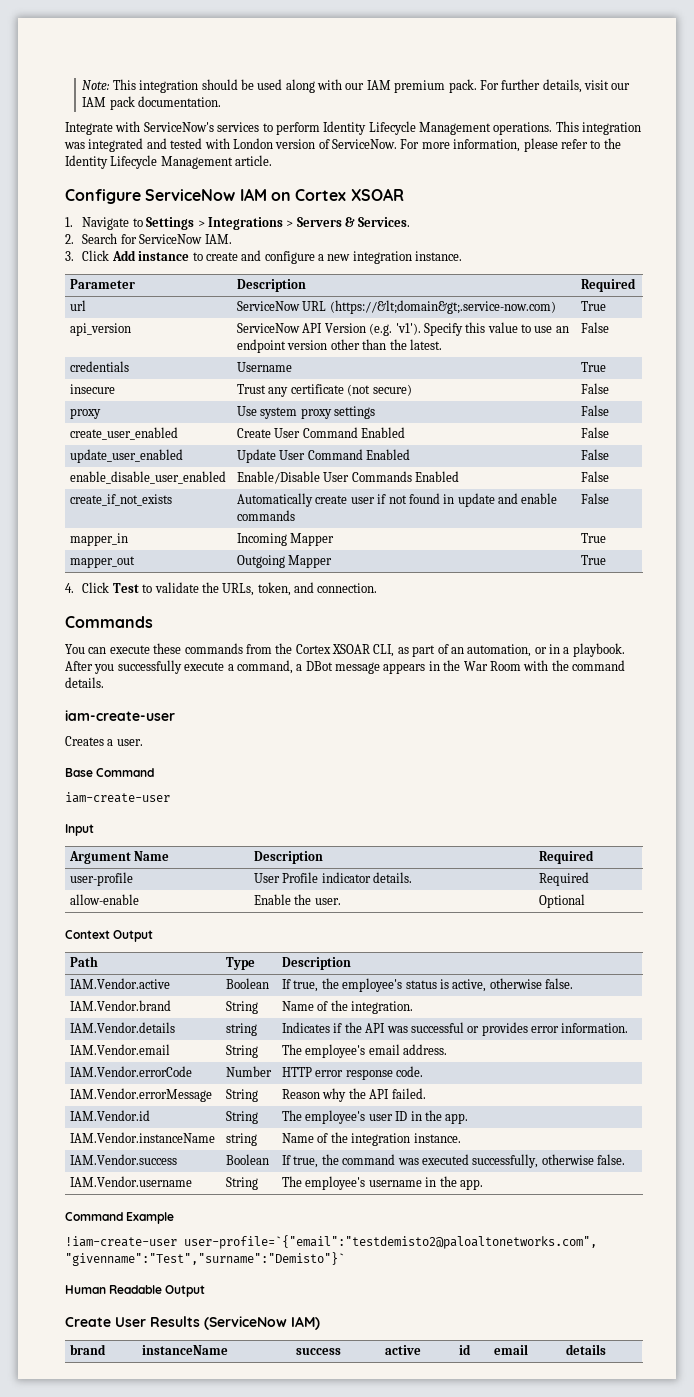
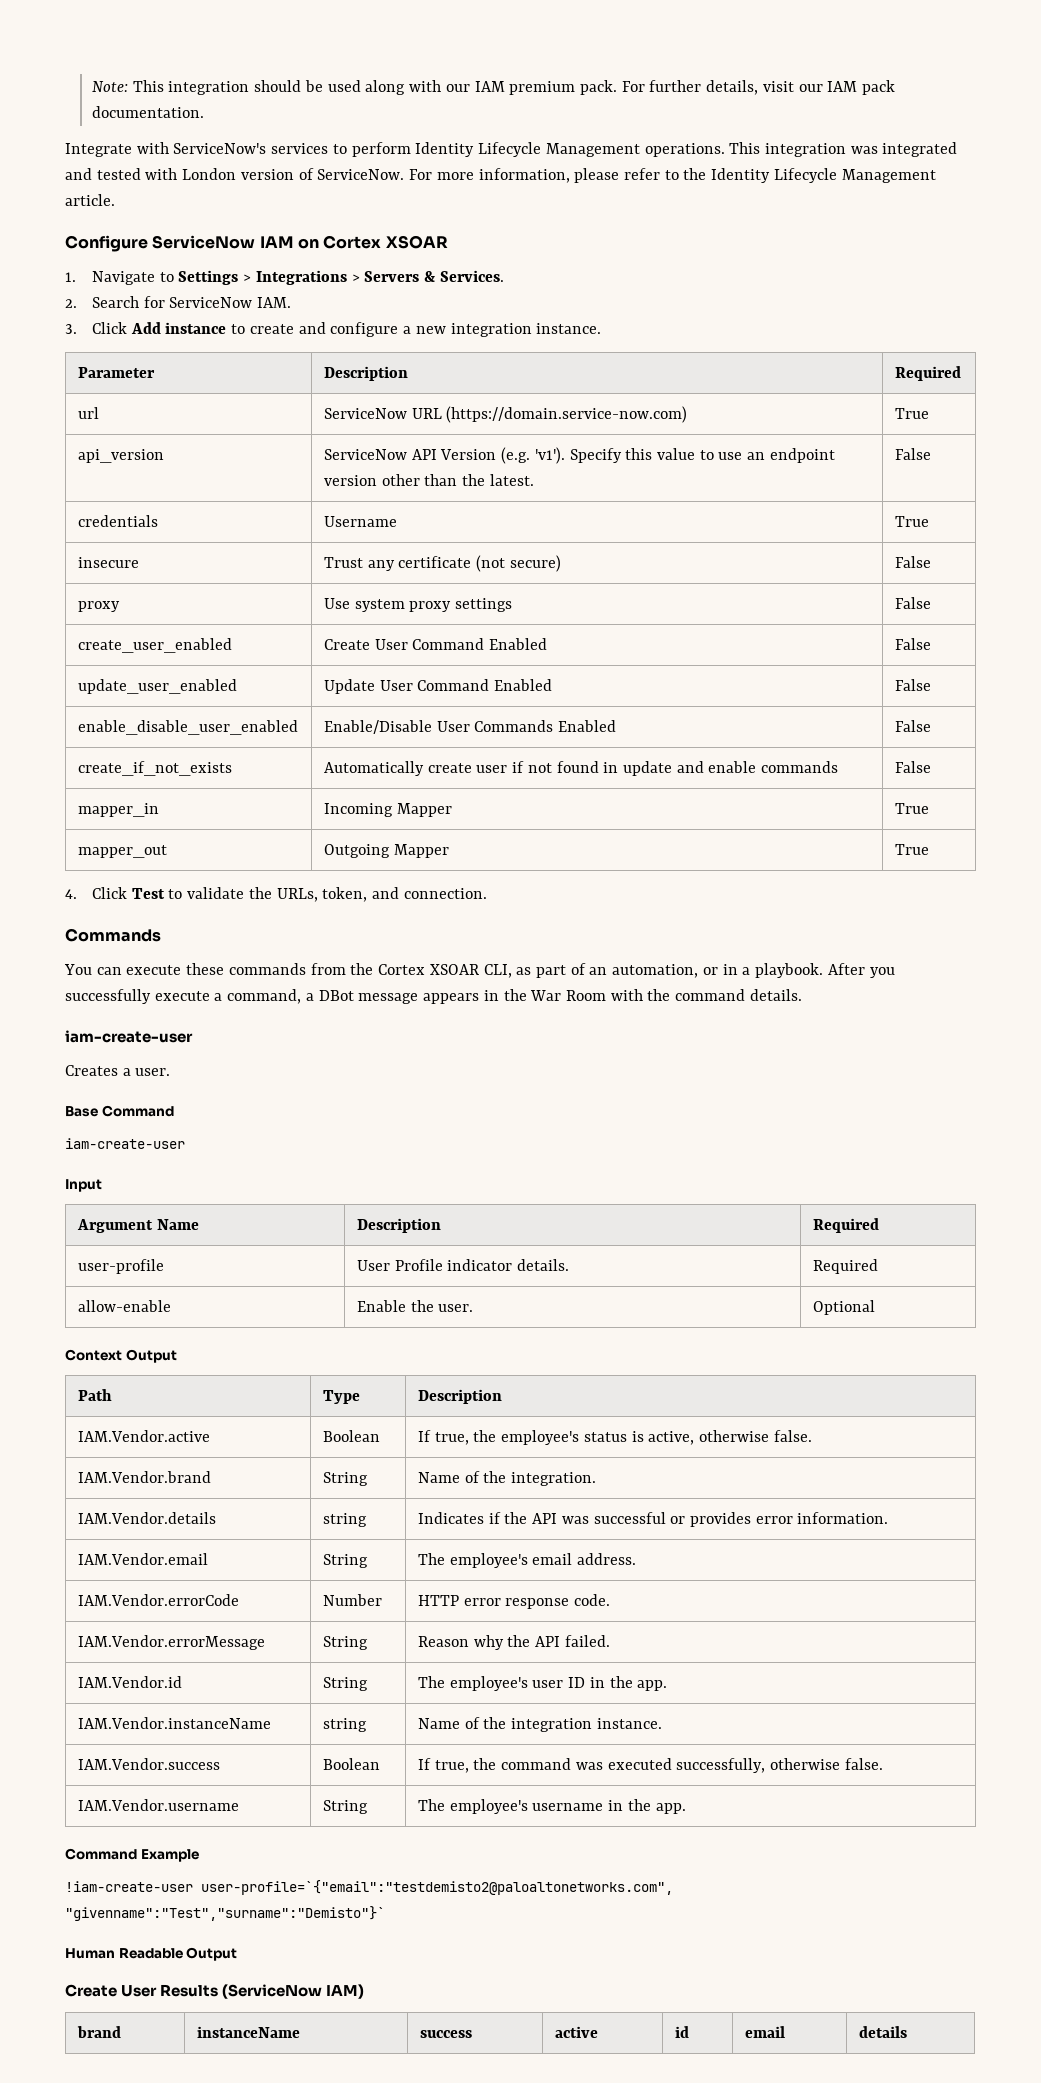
- url | ServiceNow URL (https://&lt;domain&gt;.service-now.com) | True
+ url | ServiceNow URL (https://domain.service-now.com) | True

